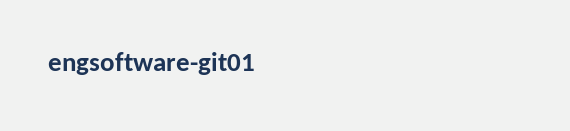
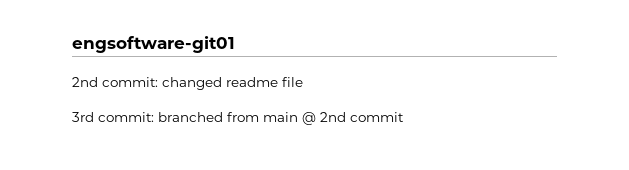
+ 2nd commit: changed readme file
+ 3rd commit: branched from main @ 2nd commit

